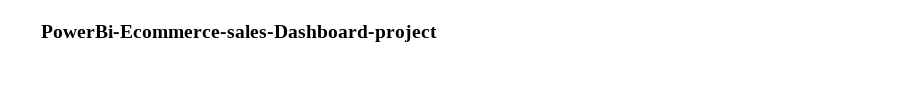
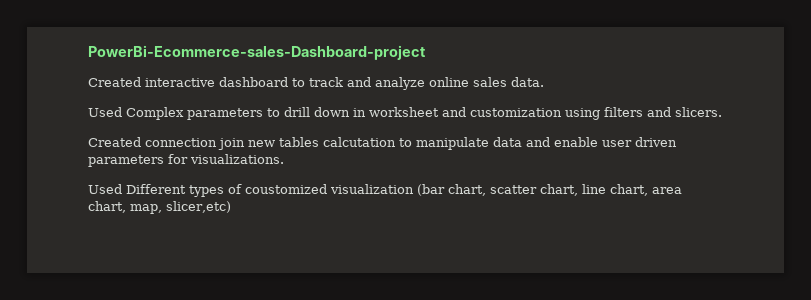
+ Created interactive dashboard to track and analyze online sales data.
+ Used Complex parameters to drill down in worksheet and customization using filters and slicers.
+ Created connection join new tables calcutation to manipulate data and enable user driven parameters for visualizations.
+ Used Different types of coustomized visualization (bar chart, scatter chart, line chart, area chart, map, slicer,etc)

